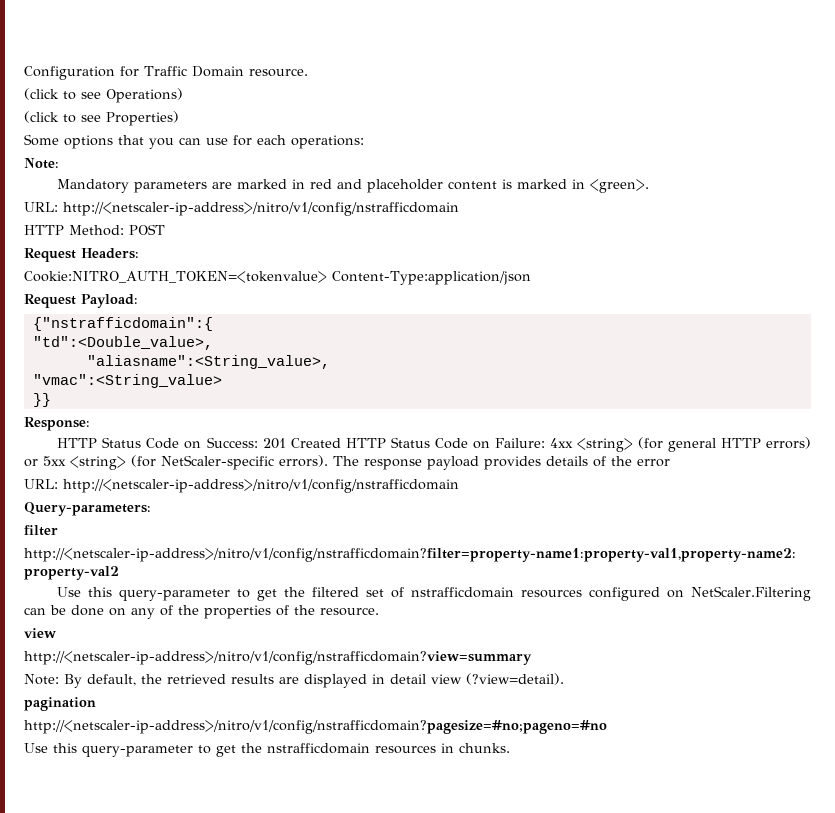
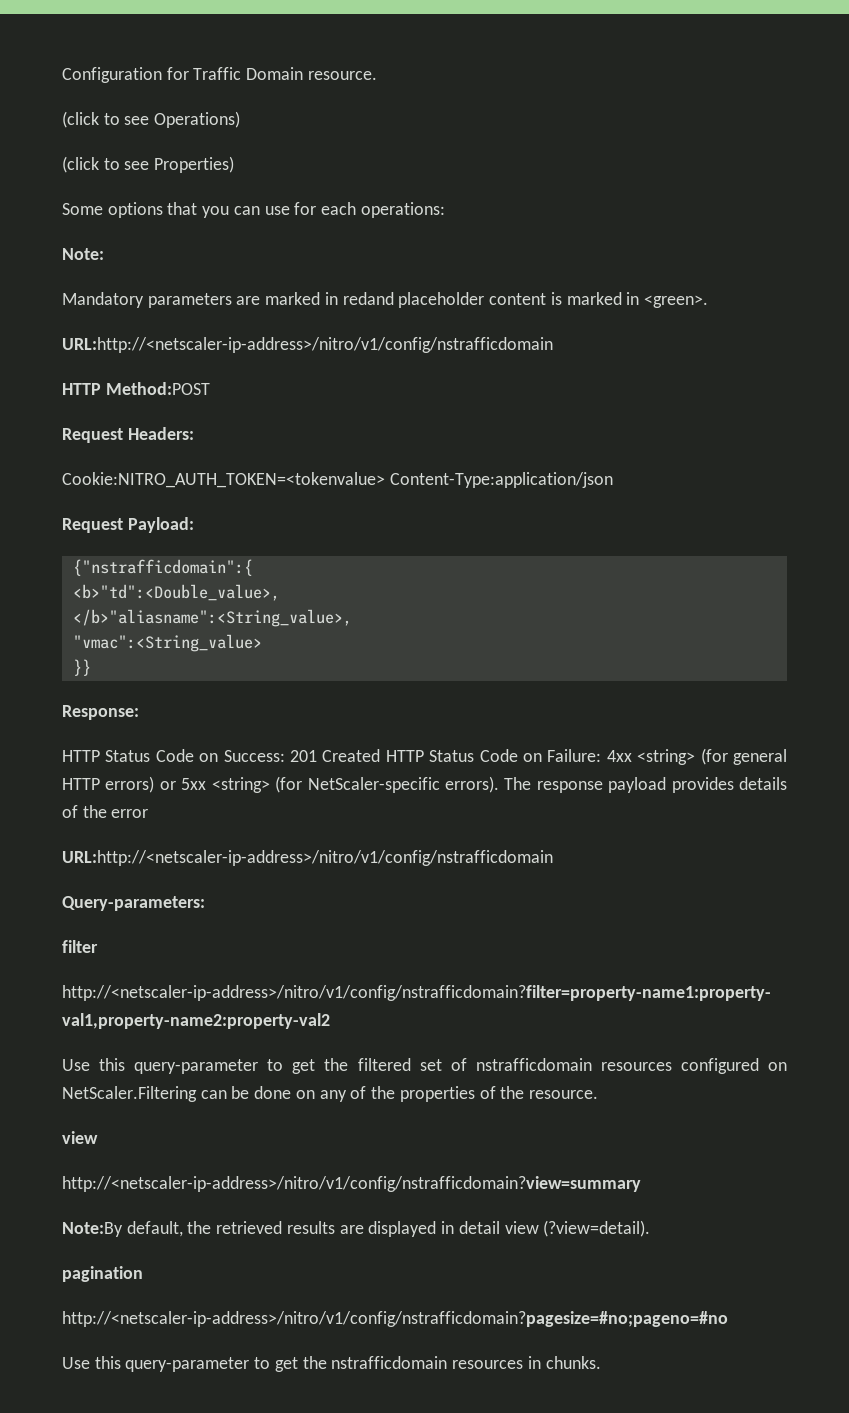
- Mandatory parameters are marked in red and placeholder content is marked in <green>.
- URL: http://<netscaler-ip-address>/nitro/v1/config/nstrafficdomain
- HTTP Method: POST
+ Mandatory parameters are marked in redand placeholder content is marked in <green>.
+ URL:http://<netscaler-ip-address>/nitro/v1/config/nstrafficdomain
+ HTTP Method:POST
- "td":<Double_value>,
- "aliasname":<String_value>,
+ <b>"td":<Double_value>,
+ </b>"aliasname":<String_value>,
  The response payload provides details of the error
- URL: http://<netscaler-ip-address>/nitro/v1/config/nstrafficdomain
+ URL:http://<netscaler-ip-address>/nitro/v1/config/nstrafficdomain
- Note: By default, the retrieved results are displayed in detail view (?view=detail).
+ Note:By default, the retrieved results are displayed in detail view (?view=detail).

